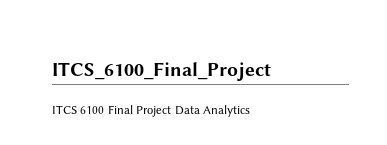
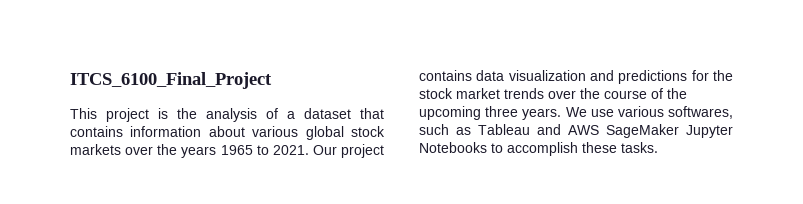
- ITCS 6100 Final Project Data Analytics
+ This project is the analysis of a dataset that contains information about various global stock markets over the years 1965 to 2021. Our project contains data visualization and predictions for the stock market trends over the course of the upcoming three years. We use various softwares, such as Tableau and AWS SageMaker Jupyter Notebooks to accomplish these tasks.

